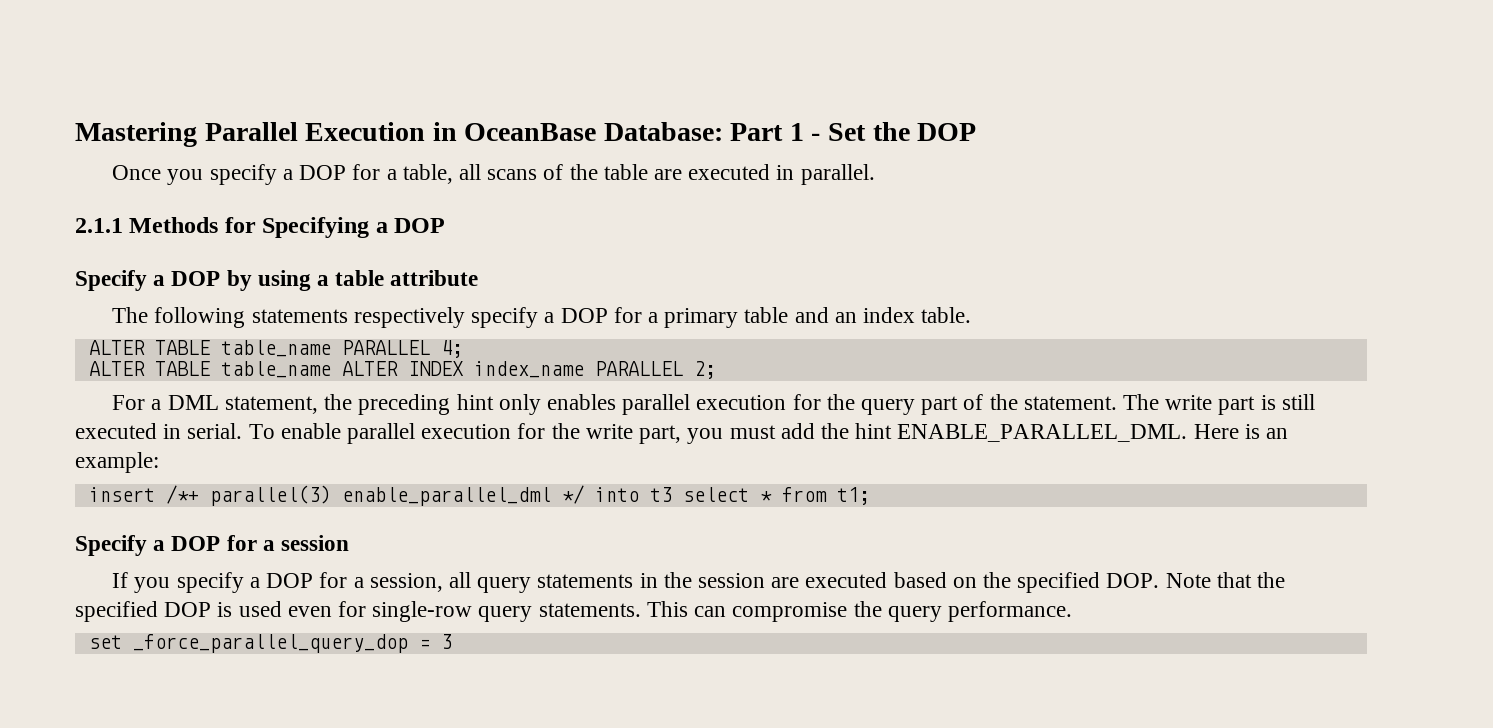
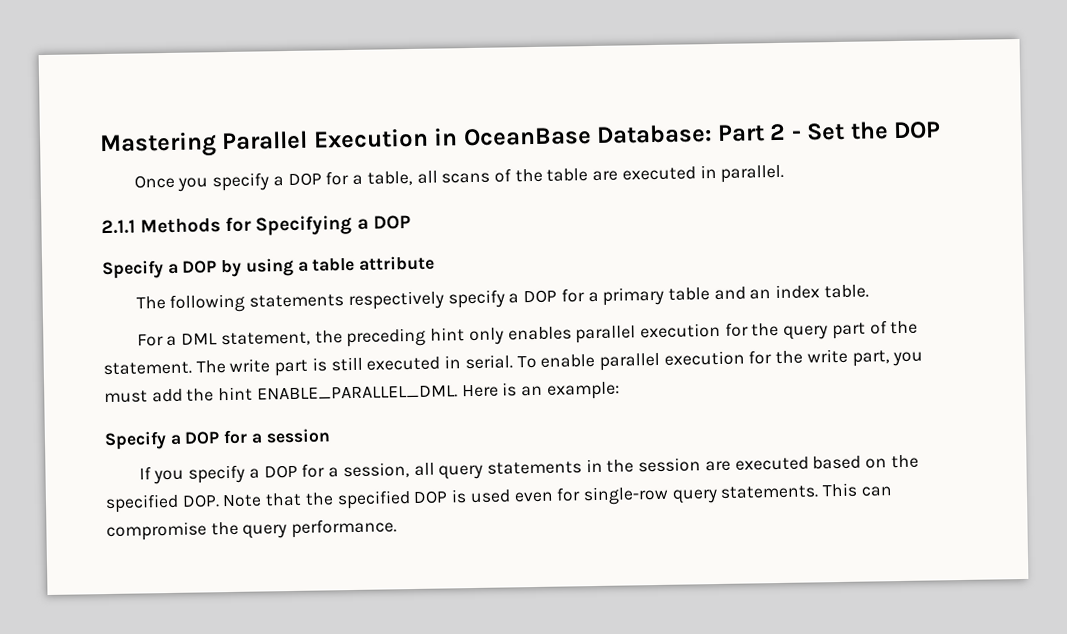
- Mastering Parallel Execution in OceanBase Database: Part 1 - Set the DOP
+ Mastering Parallel Execution in OceanBase Database: Part 2 - Set the DOP
- ALTER TABLE table_name PARALLEL 4;
- ALTER TABLE table_name ALTER INDEX index_name PARALLEL 2;
- insert /*+ parallel(3) enable_parallel_dml */ into t3 select * from t1;
- set _force_parallel_query_dop = 3

